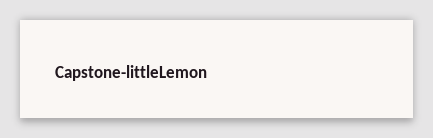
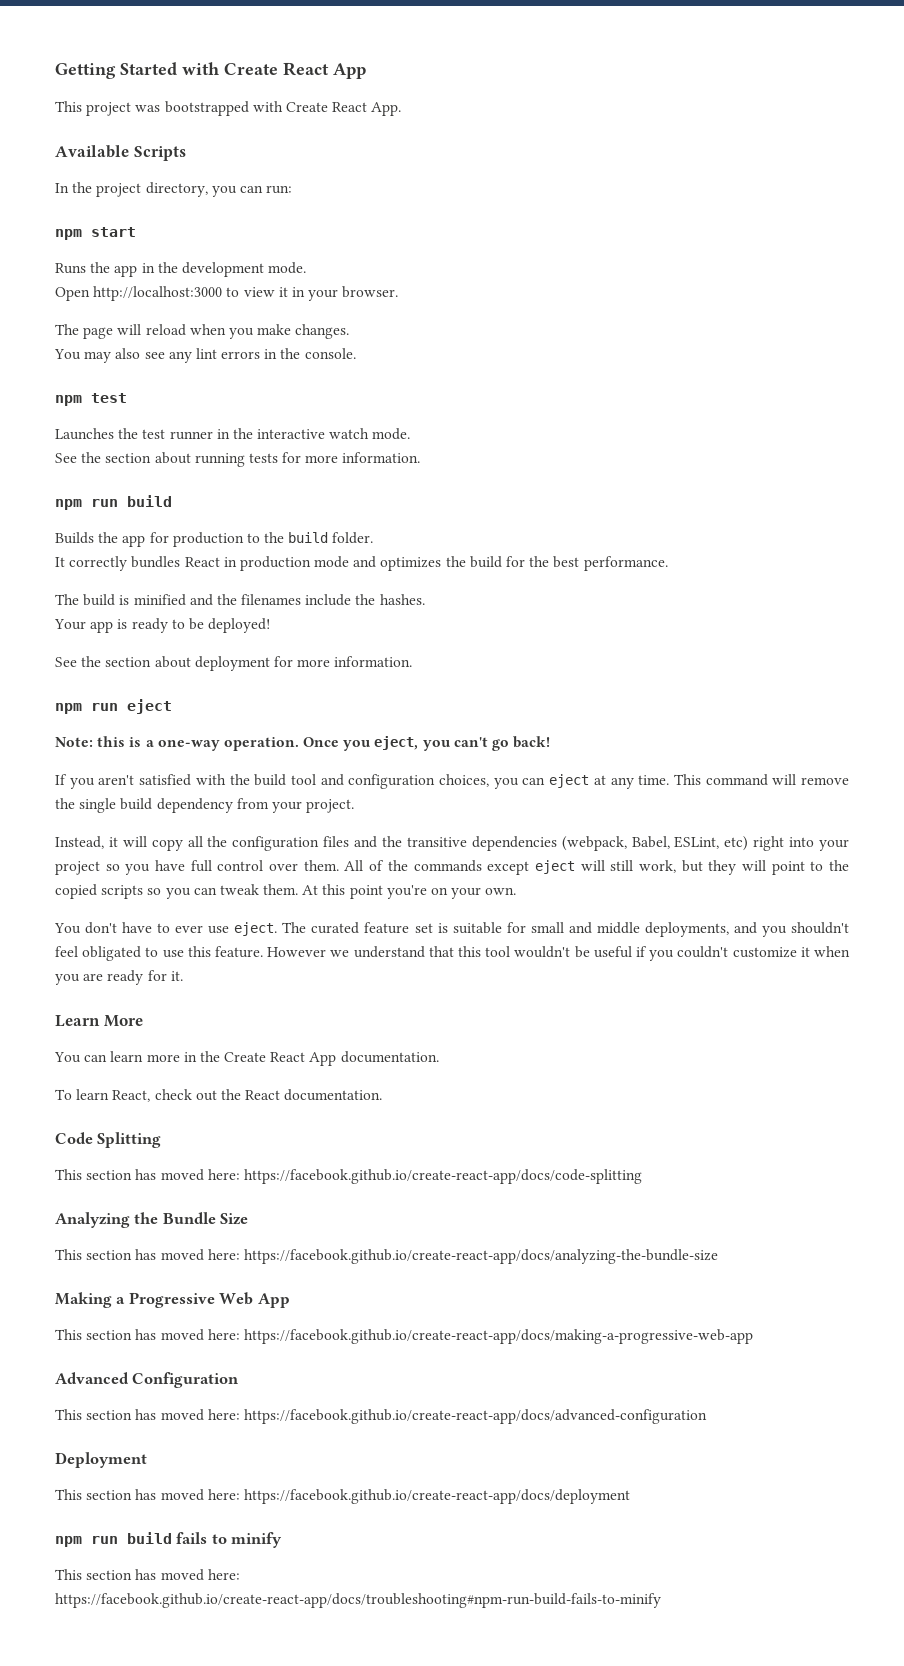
- Capstone-littleLemon
+ Getting Started with Create React App
+ This project was bootstrapped with Create React App.
+ Available Scripts
+ In the project directory, you can run:
+ npm start
+ Runs the app in the development mode.
+ Open http://localhost:3000 to view it in your browser.
+ The page will reload when you make changes.
+ You may also see any lint errors in the console.
+ npm test
+ Launches the test runner in the interactive watch mode.
+ See the section about running tests for more information.
+ npm run build
+ Builds the app for production to the build folder.
+ It correctly bundles React in production mode and optimizes the build for the best performance.
+ The build is minified and the filenames include the hashes.
+ Your app is ready to be deployed!
+ See the section about deployment for more information.
+ npm run eject
+ Note: this is a one-way operation. Once you eject, you can't go back!
+ If you aren't satisfied with the build tool and configuration choices, you can eject at any time. This command will remove the single build dependency from your project.
+ Instead, it will copy all the configuration files and the transitive dependencies (webpack, Babel, ESLint, etc) right into your project so you have full control over them. All of the commands except eject will still work, but they will point to the copied scripts so you can tweak them. At this point you're on your own.
+ You don't have to ever use eject. The curated feature set is suitable for small and middle deployments, and you shouldn't feel obligated to use this feature. However we understand that this tool wouldn't be useful if you couldn't customize it when you are ready for it.
+ Learn More
+ You can learn more in the Create React App documentation.
+ To learn React, check out the React documentation.
+ Code Splitting
+ This section has moved here: https://facebook.github.io/create-react-app/docs/code-splitting
+ Analyzing the Bundle Size
+ This section has moved here: https://facebook.github.io/create-react-app/docs/analyzing-the-bundle-size
+ Making a Progressive Web App
+ This section has moved here: https://facebook.github.io/create-react-app/docs/making-a-progressive-web-app
+ Advanced Configuration
+ This section has moved here: https://facebook.github.io/create-react-app/docs/advanced-configuration
+ Deployment
+ This section has moved here: https://facebook.github.io/create-react-app/docs/deployment
+ npm run build fails to minify
+ This section has moved here: https://facebook.github.io/create-react-app/docs/troubleshooting#npm-run-build-fails-to-minify

